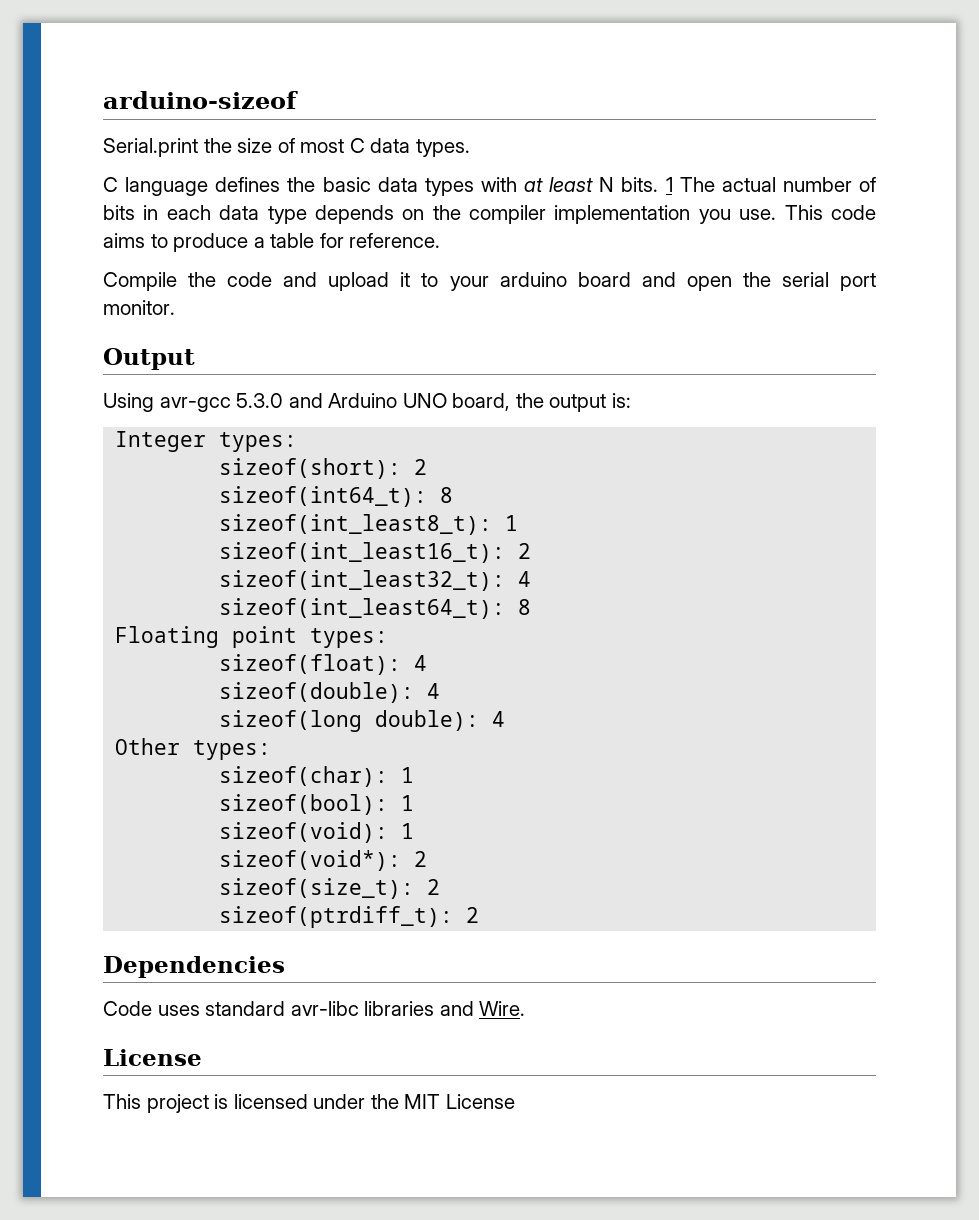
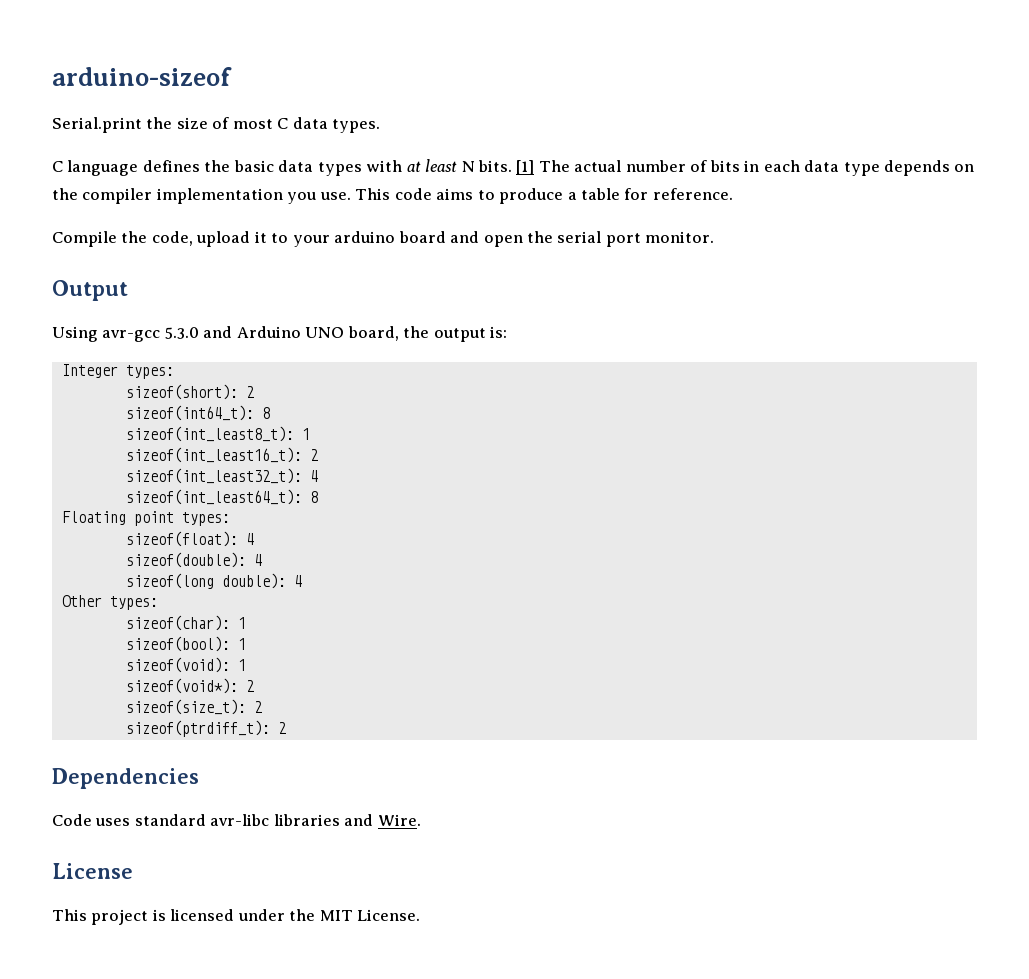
- 1 The actual number of bits in each data type depends on the compiler implementation you use.
+ [1] The actual number of bits in each data type depends on the compiler implementation you use.
- Compile the code and upload it to your arduino board and open the serial port monitor.
+ Compile the code, upload it to your arduino board and open the serial port monitor.
- This project is licensed under the MIT License
+ This project is licensed under the MIT License.

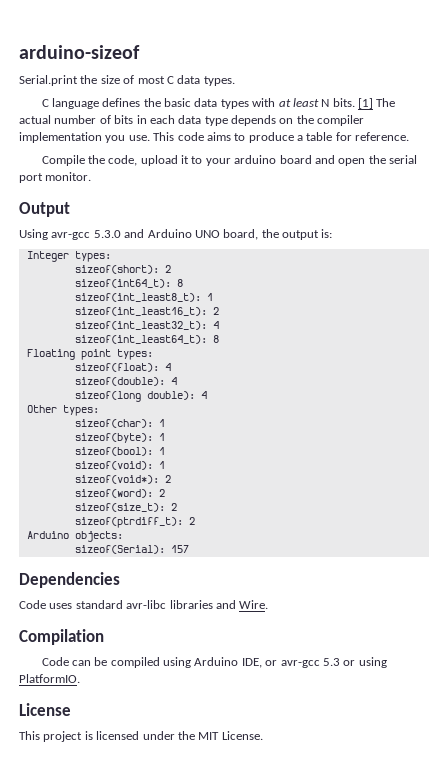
+ sizeof(byte): 1
+ sizeof(word): 2
+ Arduino objects:
+ sizeof(Serial): 157
+ Compilation
+ Code can be compiled using Arduino IDE, or avr-gcc 5.3 or using PlatformIO.

